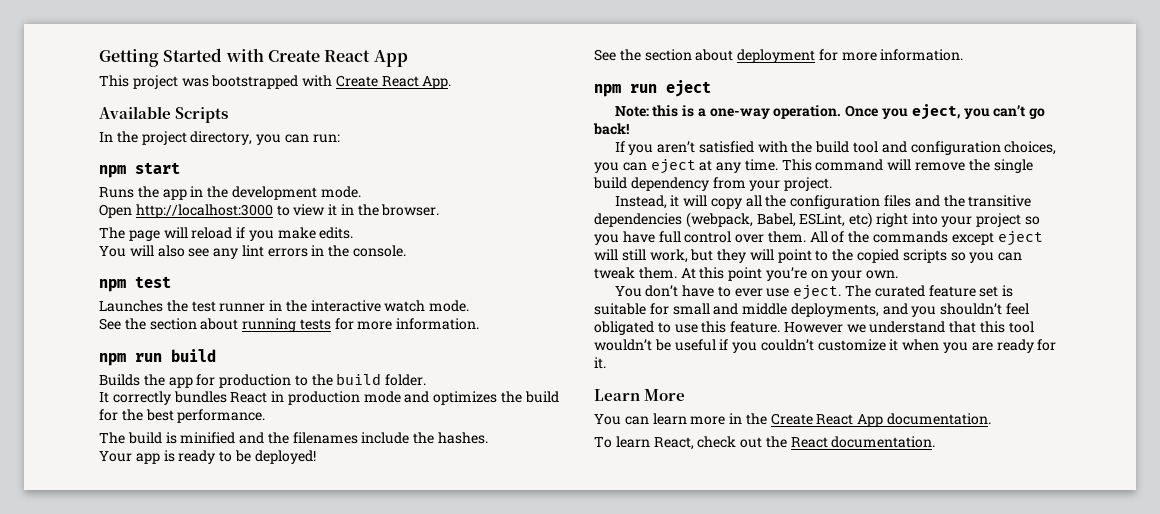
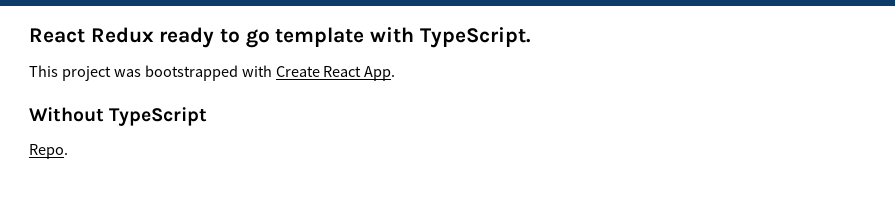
- Getting Started with Create React App
+ React Redux ready to go template with TypeScript.
- Available Scripts
- In the project directory, you can run:
- npm start
- Runs the app in the development mode.
- Open http://localhost:3000 to view it in the browser.
- The page will reload if you make edits.
- You will also see any lint errors in the console.
- npm test
- Launches the test runner in the interactive watch mode.
- See the section about running tests for more information.
- npm run build
- Builds the app for production to the build folder.
- It correctly bundles React in production mode and optimizes the build for the best performance.
- The build is minified and the filenames include the hashes.
- Your app is ready to be deployed!
- See the section about deployment for more information.
- npm run eject
- Note: this is a one-way operation. Once you eject, you can’t go back!
- If you aren’t satisfied with the build tool and configuration choices, you can eject at any time. This command will remove the single build dependency from your project.
- Instead, it will copy all the configuration files and the transitive dependencies (webpack, Babel, ESLint, etc) right into your project so you have full control over them. All of the commands except eject will still work, but they will point to the copied scripts so you can tweak them. At this point you’re on your own.
- You don’t have to ever use eject. The curated feature set is suitable for small and middle deployments, and you shouldn’t feel obligated to use this feature. However we understand that this tool wouldn’t be useful if you couldn’t customize it when you are ready for it.
- Learn More
- You can learn more in the Create React App documentation.
- To learn React, check out the React documentation.
+ Without TypeScript
+ Repo.

